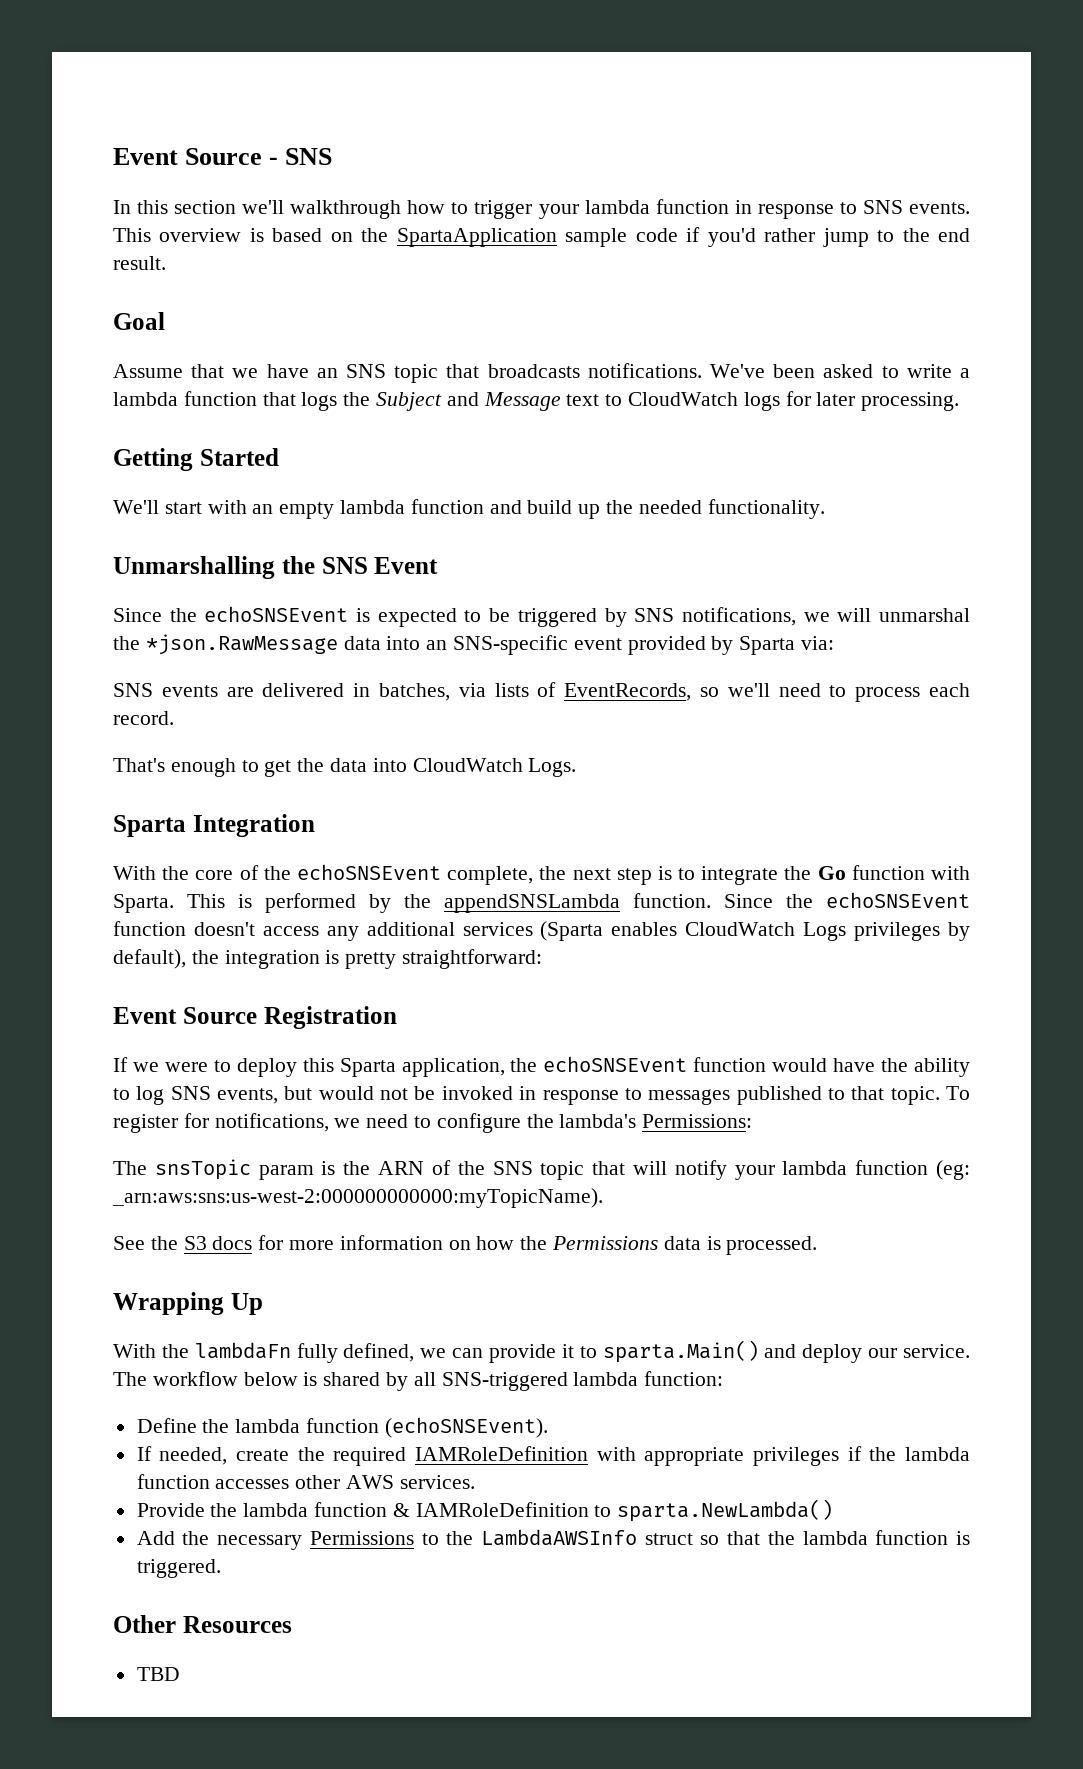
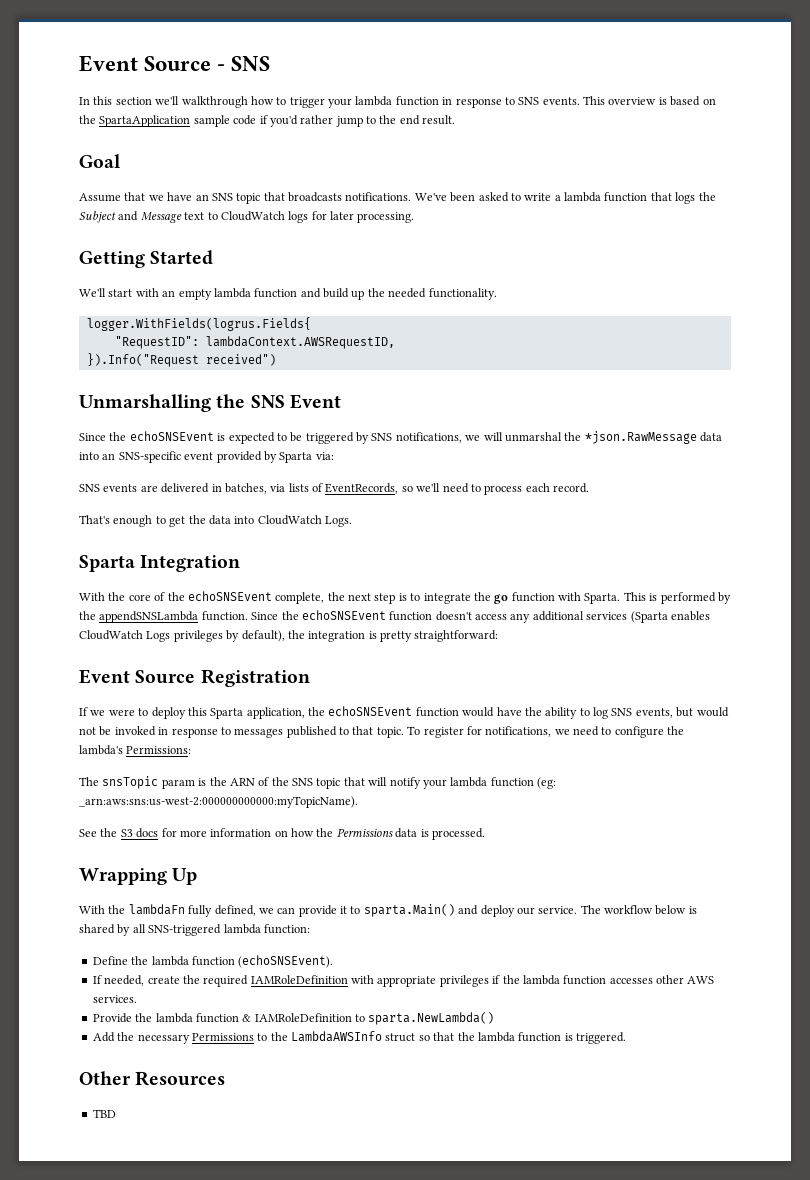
+ logger.WithFields(logrus.Fields{
+ "RequestID": lambdaContext.AWSRequestID,
+ }).Info("Request received")
- With the core of the echoSNSEvent complete, the next step is to integrate the Go function with Sparta.
+ With the core of the echoSNSEvent complete, the next step is to integrate the go function with Sparta.

